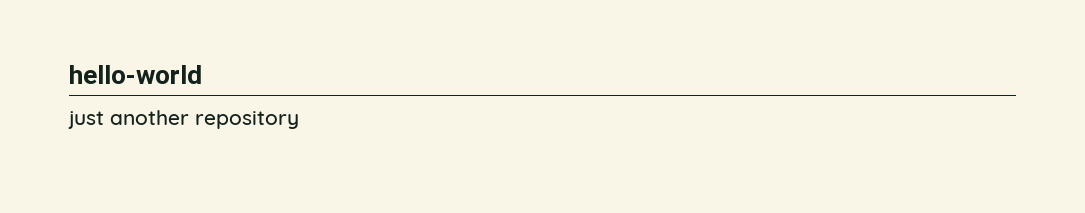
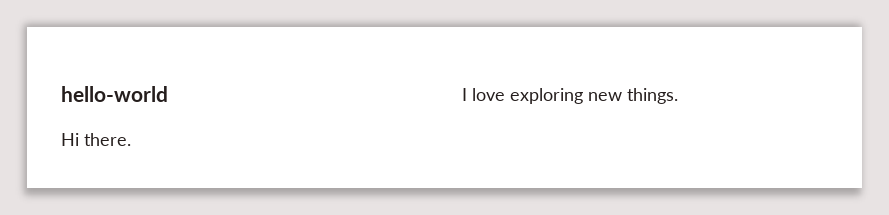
- just another repository
+ Hi there.
+ I love exploring new things.

